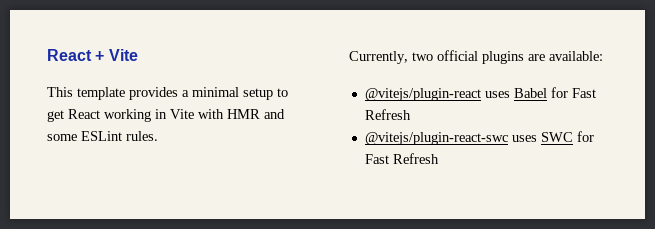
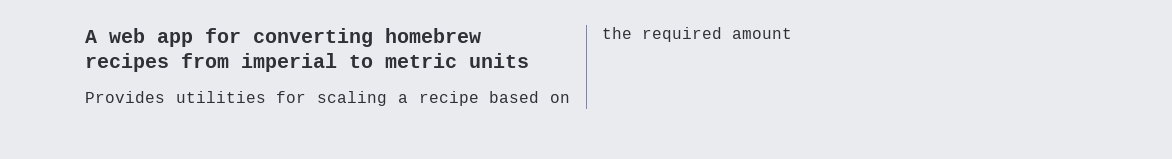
- React + Vite
- This template provides a minimal setup to get React working in Vite with HMR and some ESLint rules.
- Currently, two official plugins are available:
- @vitejs/plugin-react uses Babel for Fast Refresh
- @vitejs/plugin-react-swc uses SWC for Fast Refresh
+ A web app for converting homebrew recipes from imperial to metric units
+ Provides utilities for scaling a recipe based on the required amount

